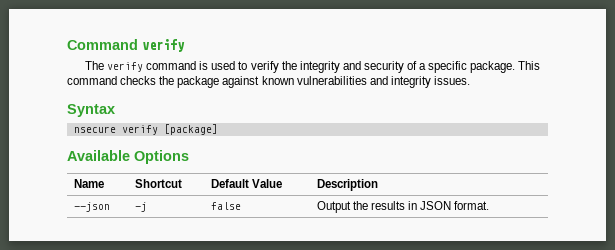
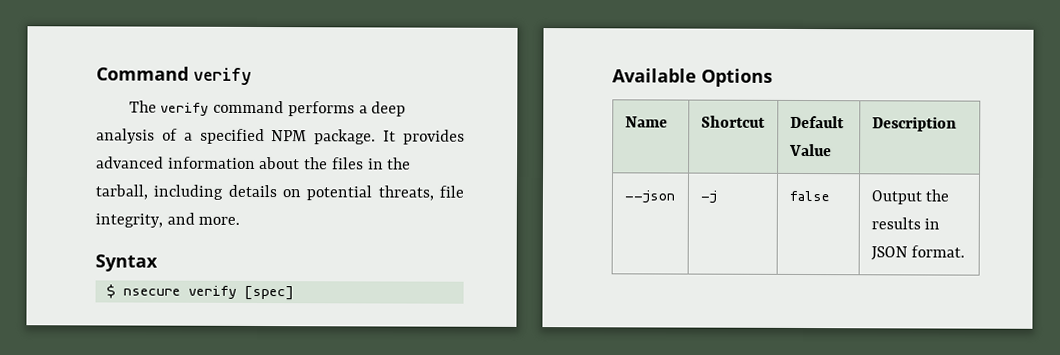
- The verify command is used to verify the integrity and security of a specific package. This command checks the package against known vulnerabilities and integrity issues.
+ The verify command performs a deep analysis of a specified NPM package. It provides advanced information about the files in the tarball, including details on potential threats, file integrity, and more.
- nsecure verify [package]
+ $ nsecure verify [spec]

